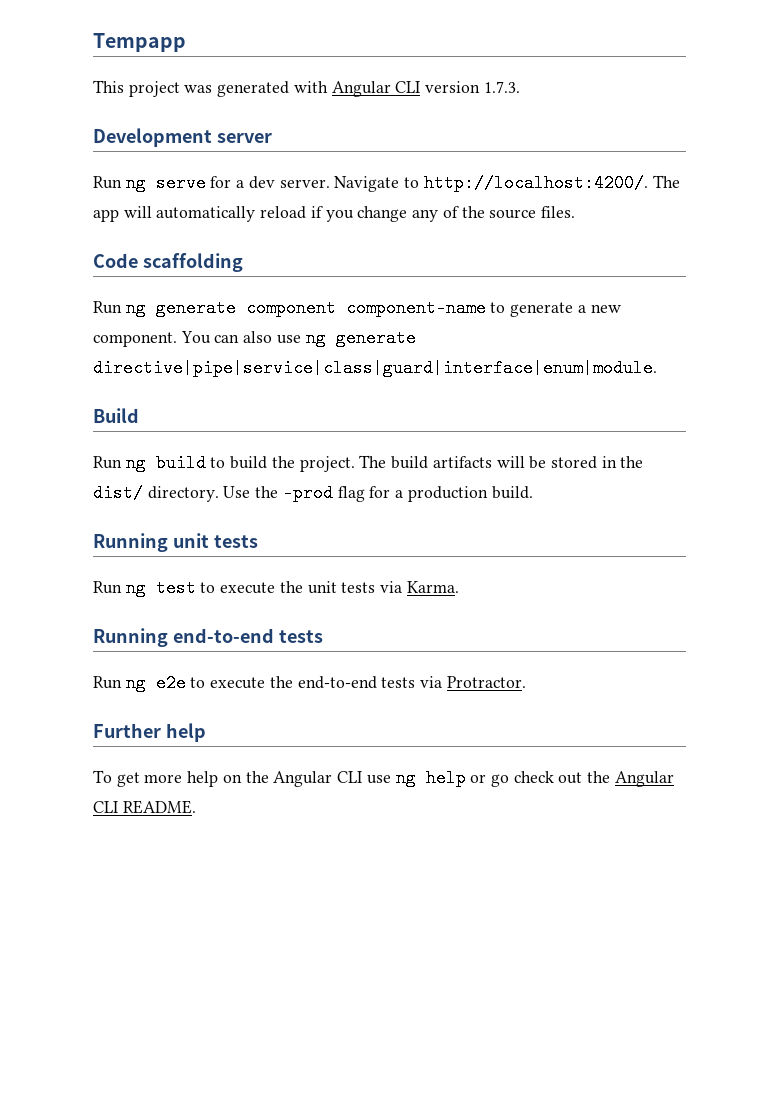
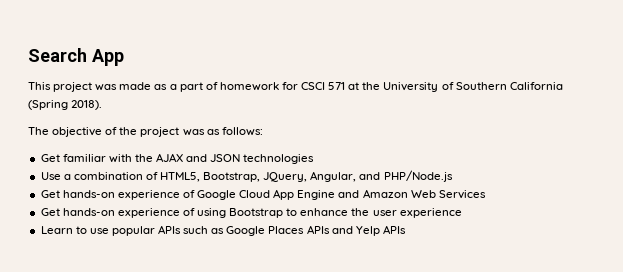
- Tempapp
+ Search App
- This project was generated with Angular CLI version 1.7.3.
- Development server
- Run ng serve for a dev server. Navigate to http://localhost:4200/. The app will automatically reload if you change any of the source files.
- Code scaffolding
- Run ng generate component component-name to generate a new component. You can also use ng generate directive|pipe|service|class|guard|interface|enum|module.
- Build
- Run ng build to build the project. The build artifacts will be stored in the dist/ directory. Use the -prod flag for a production build.
- Running unit tests
- Run ng test to execute the unit tests via Karma.
- Running end-to-end tests
- Run ng e2e to execute the end-to-end tests via Protractor.
- Further help
- To get more help on the Angular CLI use ng help or go check out the Angular CLI README.
+ This project was made as a part of homework for CSCI 571 at the University of Southern California (Spring 2018).
+ The objective of the project was as follows:
+ Get familiar with the AJAX and JSON technologies
+ Use a combination of HTML5, Bootstrap, JQuery, Angular, and PHP/Node.js
+ Get hands-on experience of Google Cloud App Engine and Amazon Web Services
+ Get hands-on experience of using Bootstrap to enhance the user experience
+ Learn to use popular APIs such as Google Places APIs and Yelp APIs

